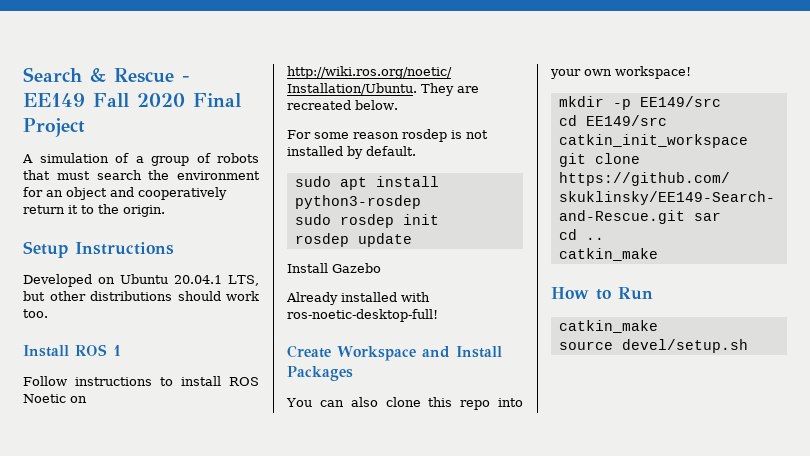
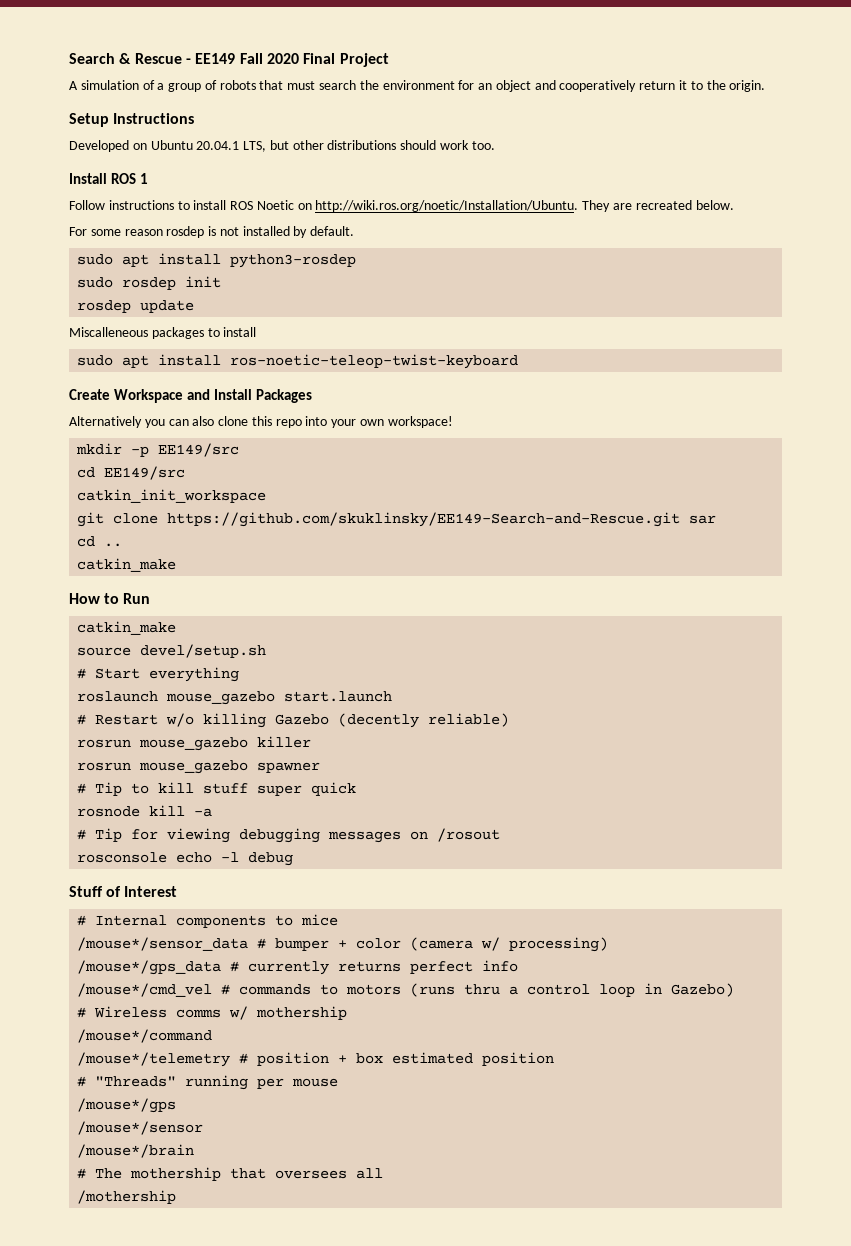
- Install Gazebo
- Already installed with ros-noetic-desktop-full!
+ Miscalleneous packages to install
+ sudo apt install ros-noetic-teleop-twist-keyboard
- You can also clone this repo into your own workspace!
+ Alternatively you can also clone this repo into your own workspace!
+ # Start everything
+ roslaunch mouse_gazebo start.launch
+ # Restart w/o killing Gazebo (decently reliable)
+ rosrun mouse_gazebo killer
+ rosrun mouse_gazebo spawner
+ # Tip to kill stuff super quick
+ rosnode kill -a
+ # Tip for viewing debugging messages on /rosout
+ rosconsole echo -l debug
+ Stuff of Interest
+ # Internal components to mice
+ /mouse*/sensor_data # bumper + color (camera w/ processing)
+ /mouse*/gps_data # currently returns perfect info
+ /mouse*/cmd_vel # commands to motors (runs thru a control loop in Gazebo)
+ # Wireless comms w/ mothership
+ /mouse*/command
+ /mouse*/telemetry # position + box estimated position
+ # "Threads" running per mouse
+ /mouse*/gps
+ /mouse*/sensor
+ /mouse*/brain
+ # The mothership that oversees all
+ /mothership

